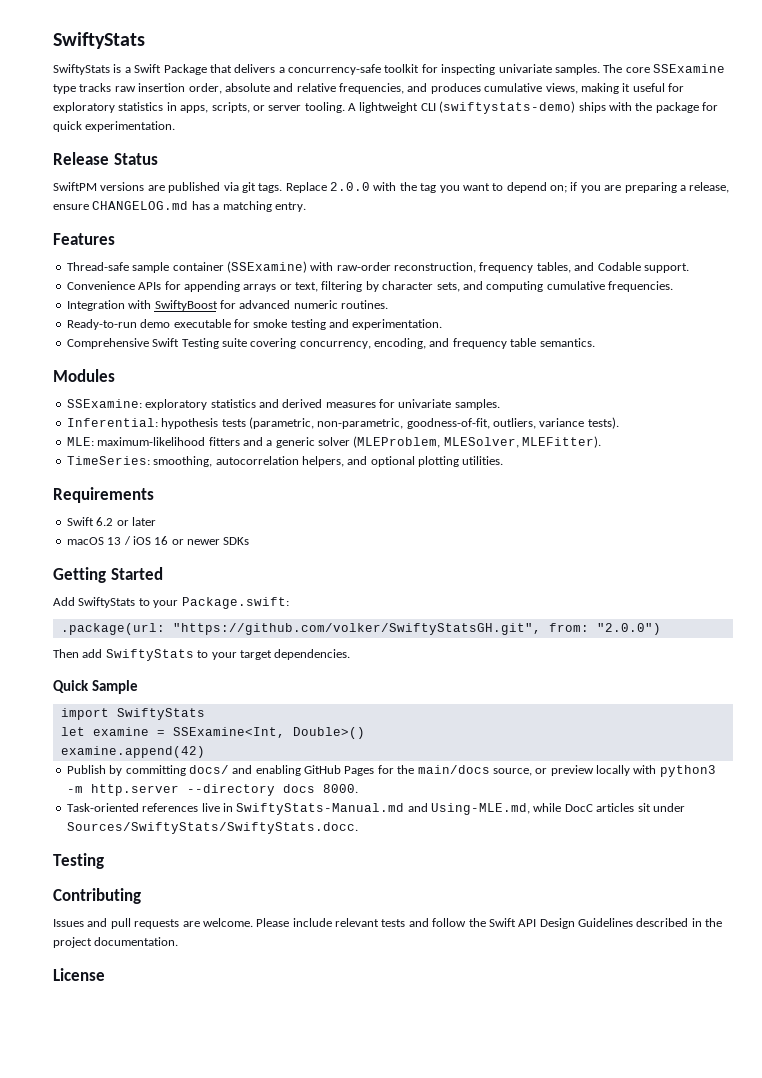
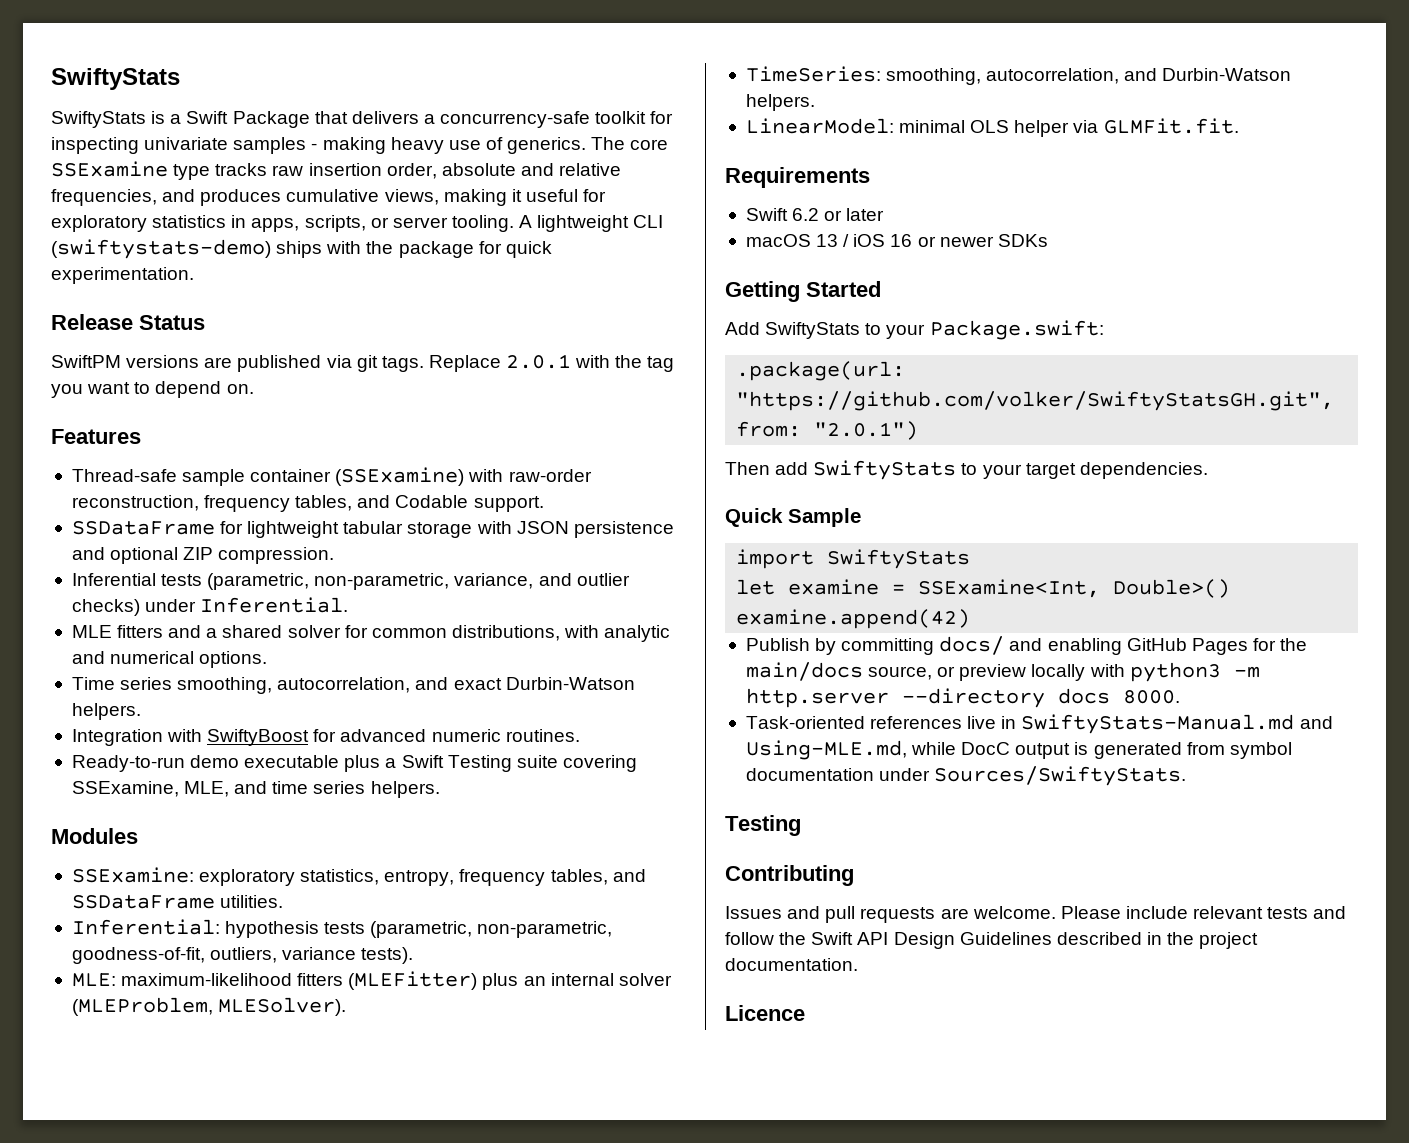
- SwiftyStats is a Swift Package that delivers a concurrency-safe toolkit for inspecting univariate samples.
+ SwiftyStats is a Swift Package that delivers a concurrency-safe toolkit for inspecting univariate samples - making heavy use of generics.
- Replace 2.0.0 with the tag you want to depend on; if you are preparing a release, ensure CHANGELOG.md has a matching entry.
+ Replace 2.0.1 with the tag you want to depend on.
- Convenience APIs for appending arrays or text, filtering by character sets, and computing cumulative frequencies.
+ SSDataFrame for lightweight tabular storage with JSON persistence and optional ZIP compression.
+ Inferential tests (parametric, non-parametric, variance, and outlier checks) under Inferential.
+ MLE fitters and a shared solver for common distributions, with analytic and numerical options.
+ Time series smoothing, autocorrelation, and exact Durbin-Watson helpers.
- Ready-to-run demo executable for smoke testing and experimentation.
- Comprehensive Swift Testing suite covering concurrency, encoding, and frequency table semantics.
+ Ready-to-run demo executable plus a Swift Testing suite covering SSExamine, MLE, and time series helpers.
  Modules
- SSExamine: exploratory statistics and derived measures for univariate samples.
+ SSExamine: exploratory statistics, entropy, frequency tables, and SSDataFrame utilities.
- MLE: maximum-likelihood fitters and a generic solver (MLEProblem, MLESolver, MLEFitter).
- TimeSeries: smoothing, autocorrelation helpers, and optional plotting utilities.
+ MLE: maximum-likelihood fitters (MLEFitter) plus an internal solver (MLEProblem, MLESolver).
+ TimeSeries: smoothing, autocorrelation, and Durbin-Watson helpers.
+ LinearModel: minimal OLS helper via GLMFit.fit.
- .package(url: "https://github.com/volker/SwiftyStatsGH.git", from: "2.0.0")
+ .package(url: "https://github.com/volker/SwiftyStatsGH.git", from: "2.0.1")
- Task-oriented references live in SwiftyStats-Manual.md and Using-MLE.md, while DocC articles sit under Sources/SwiftyStats/SwiftyStats.docc.
+ Task-oriented references live in SwiftyStats-Manual.md and Using-MLE.md, while DocC output is generated from symbol documentation under Sources/SwiftyStats.
- License
+ Licence

